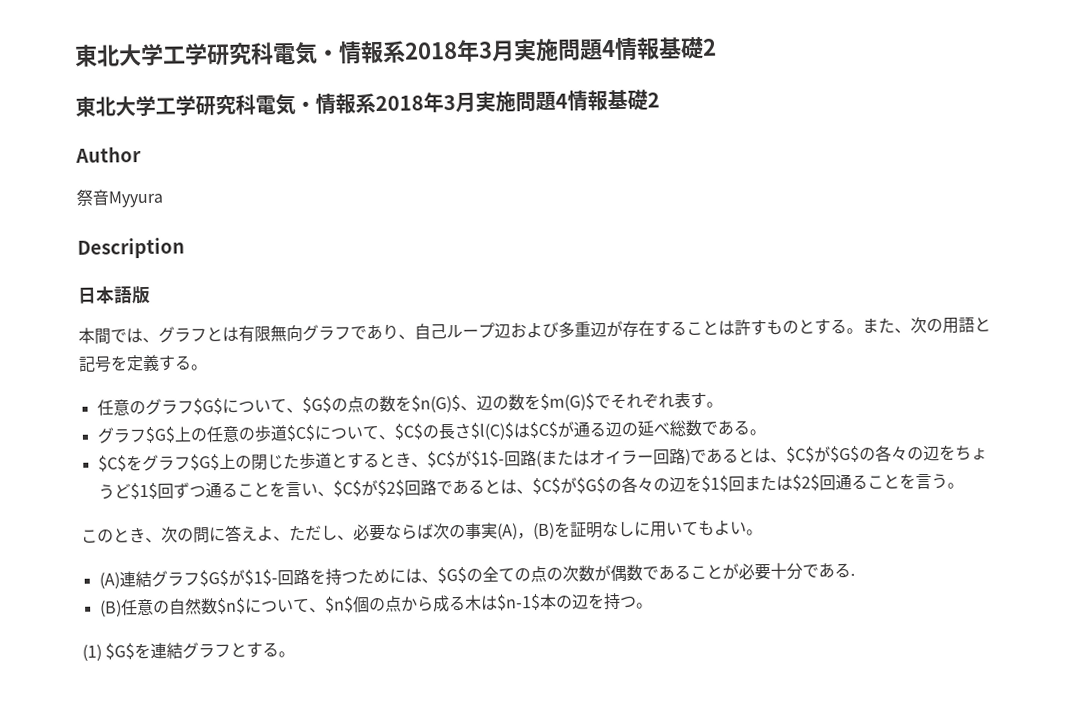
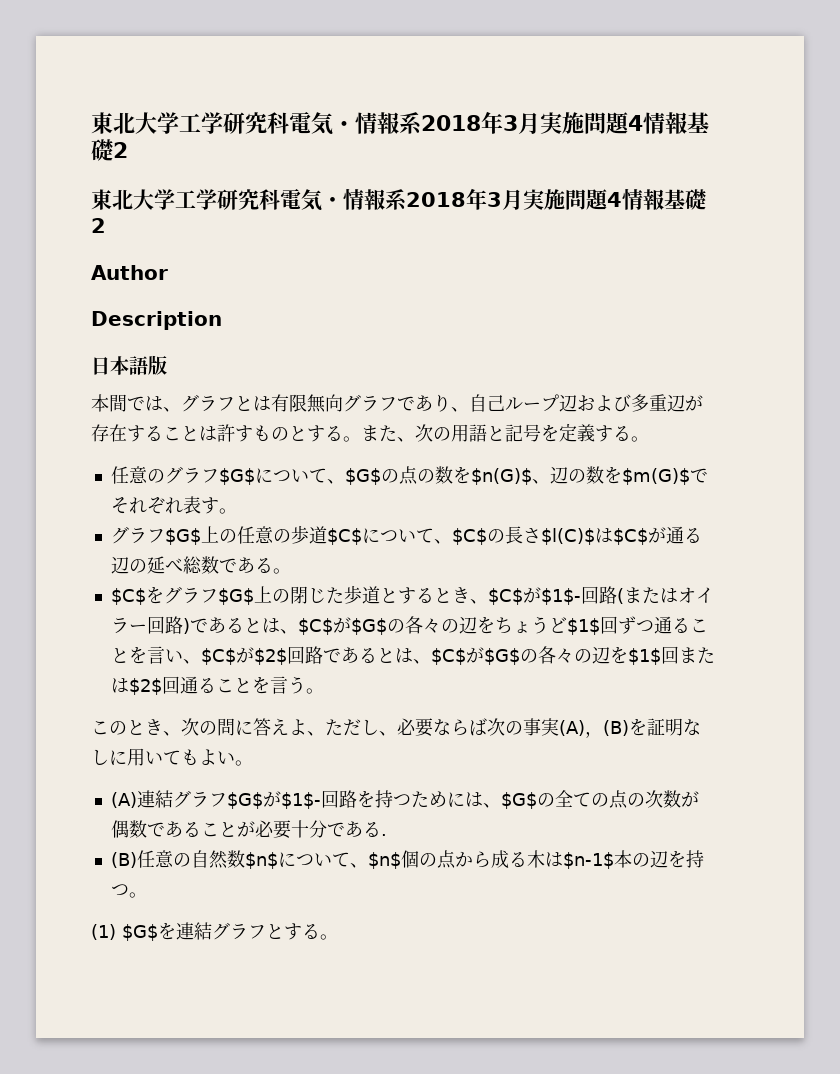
- 祭音Myyura

